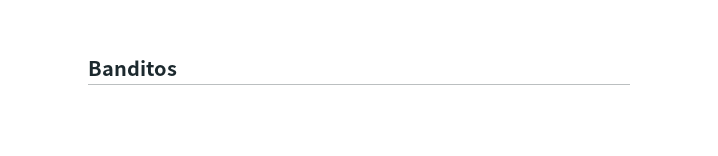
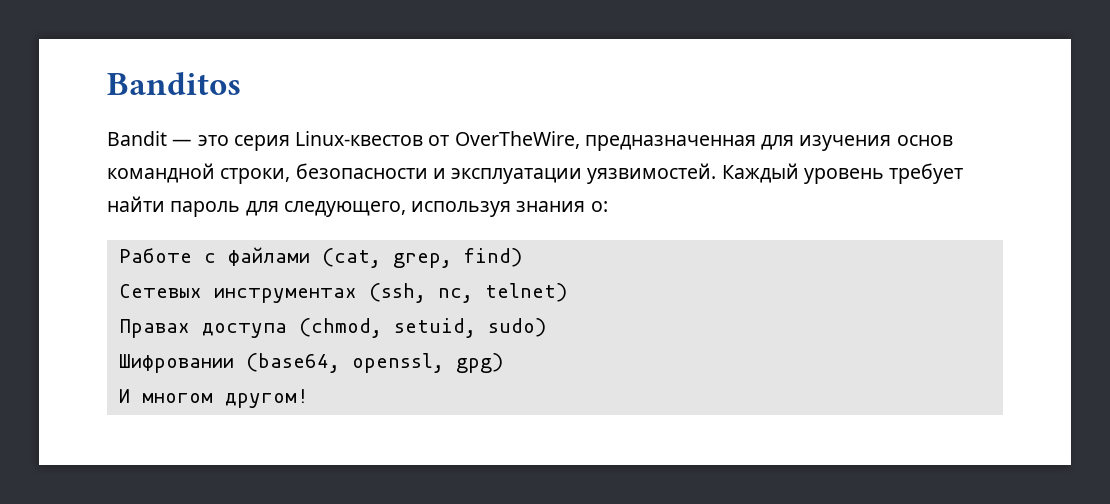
+ Bandit — это серия Linux-квестов от OverTheWire, предназначенная для изучения основ командной строки, безопасности и эксплуатации уязвимостей. Каждый уровень требует найти пароль для следующего, используя знания о:
+ Работе с файлами (cat, grep, find)
+ Сетевых инструментах (ssh, nc, telnet)
+ Правах доступа (chmod, setuid, sudo)
+ Шифровании (base64, openssl, gpg)
+ И многом другом!

